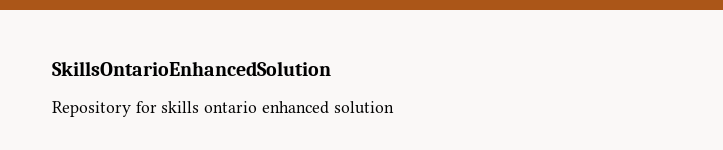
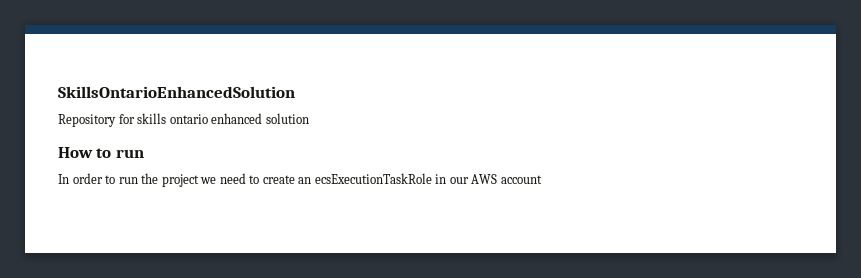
+ How to run
+ In order to run the project we need to create an ecsExecutionTaskRole in our AWS account

